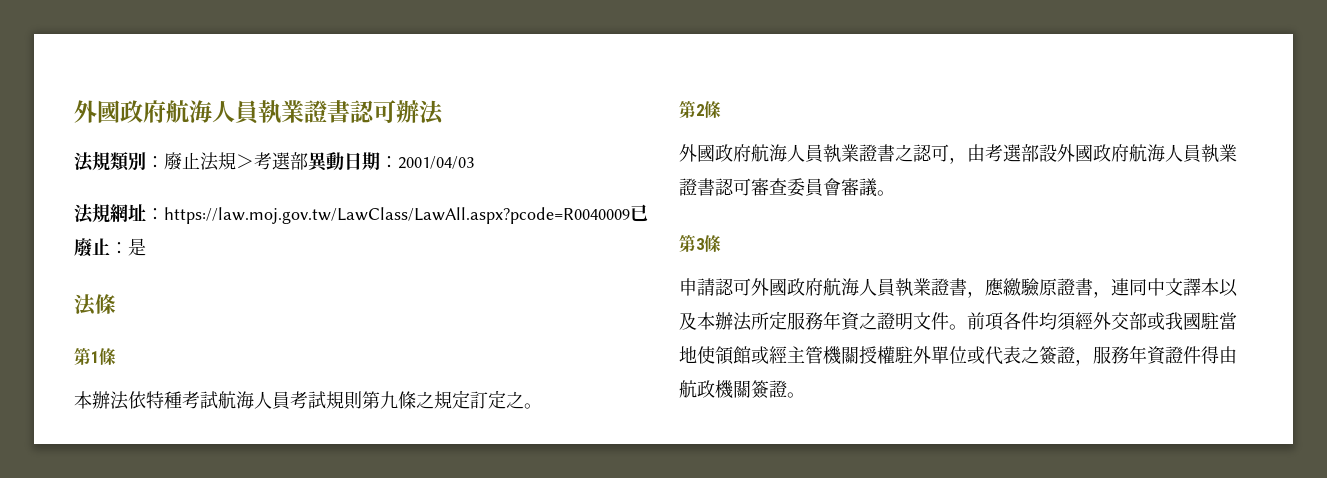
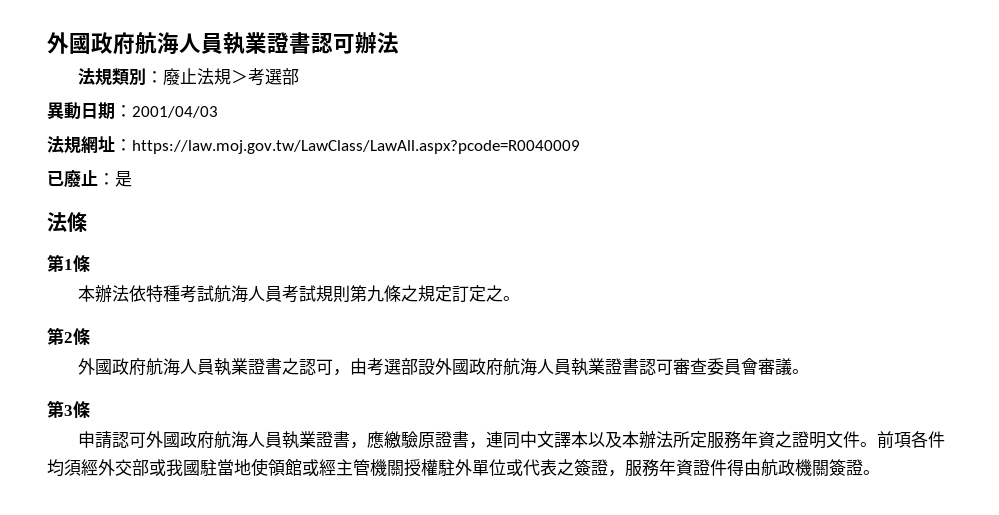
- 法規類別：廢止法規＞考選部異動日期：2001/04/03
+ 法規類別：廢止法規＞考選部
+ 異動日期：2001/04/03
- 法規網址：https://law.moj.gov.tw/LawClass/LawAll.aspx?pcode=R0040009已廢止：是
+ 法規網址：https://law.moj.gov.tw/LawClass/LawAll.aspx?pcode=R0040009
+ 已廢止：是

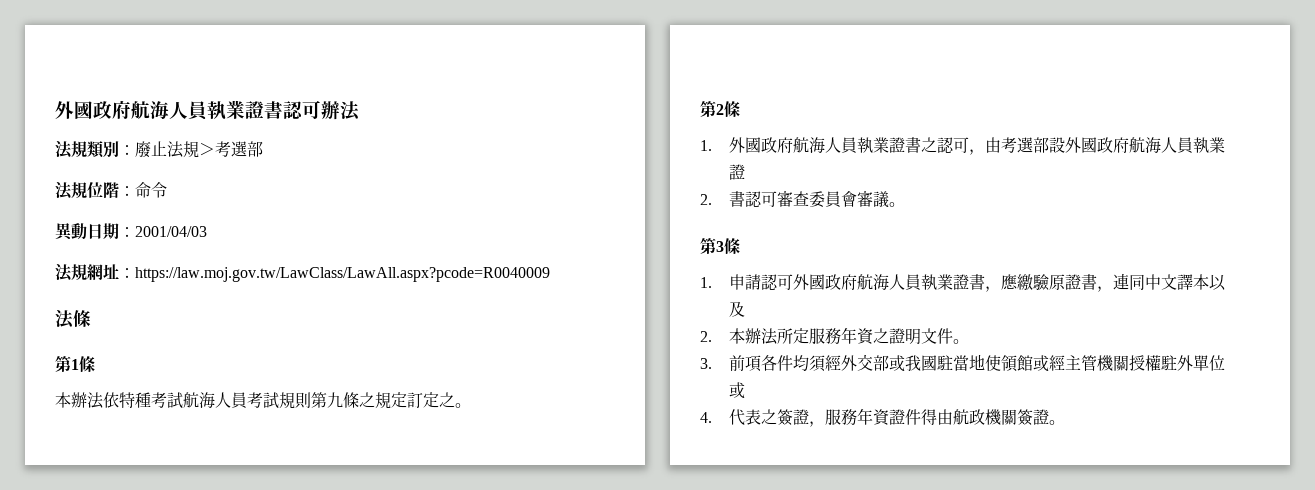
+ 法規位階：命令
- 已廢止：是
- 外國政府航海人員執業證書之認可，由考選部設外國政府航海人員執業證書認可審查委員會審議。
+ 1.外國政府航海人員執業證書之認可，由考選部設外國政府航海人員執業證
+ 2.書認可審查委員會審議。
- 申請認可外國政府航海人員執業證書，應繳驗原證書，連同中文譯本以及本辦法所定服務年資之證明文件。前項各件均須經外交部或我國駐當地使領館或經主管機關授權駐外單位或代表之簽證，服務年資證件得由航政機關簽證。
+ 1.申請認可外國政府航海人員執業證書，應繳驗原證書，連同中文譯本以及
+ 2.本辦法所定服務年資之證明文件。
+ 3.前項各件均須經外交部或我國駐當地使領館或經主管機關授權駐外單位或
+ 4.代表之簽證，服務年資證件得由航政機關簽證。

